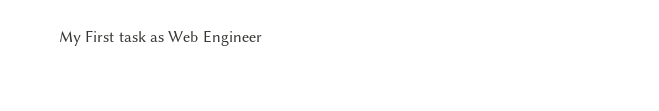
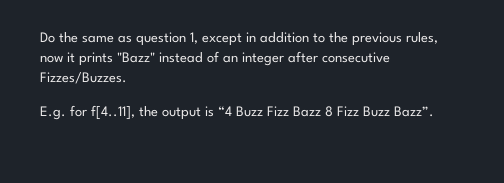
- My First task as Web Engineer
+ Do the same as question 1, except in addition to the previous rules, now it prints "Bazz" instead of an integer after consecutive Fizzes/Buzzes.
+ E.g. for f[4..11], the output is “4 Buzz Fizz Bazz 8 Fizz Buzz Bazz”.

